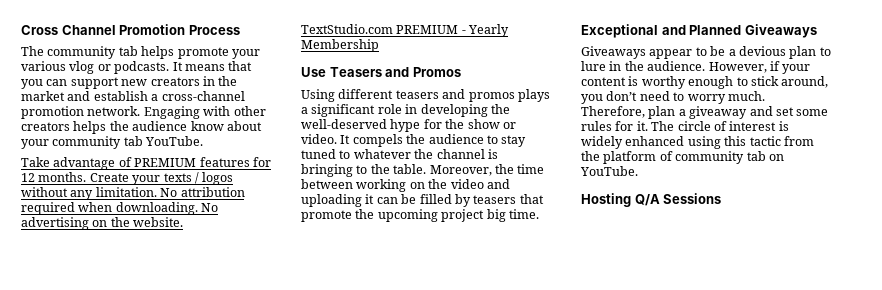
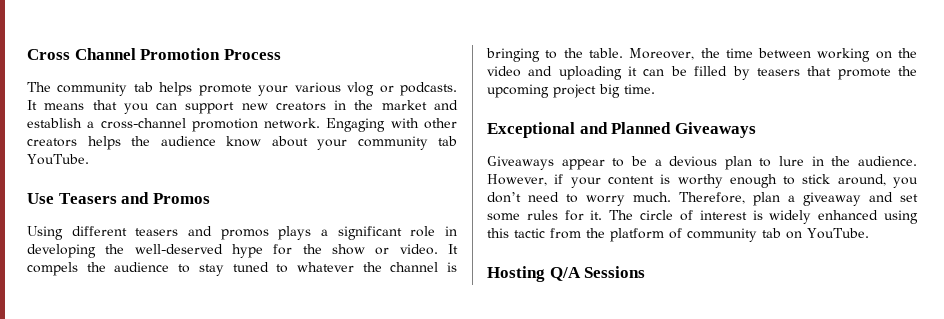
- Take advantage of PREMIUM features for 12 months. Create your texts / logos without any limitation. No attribution required when downloading. No advertising on the website. TextStudio.com PREMIUM - Yearly Membership

